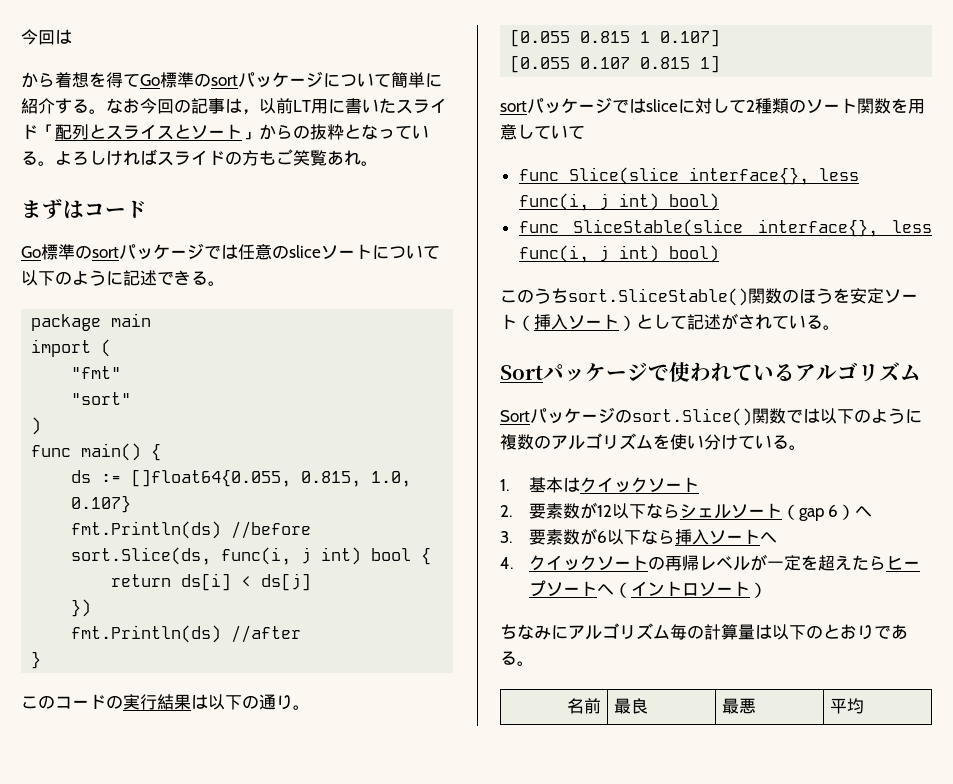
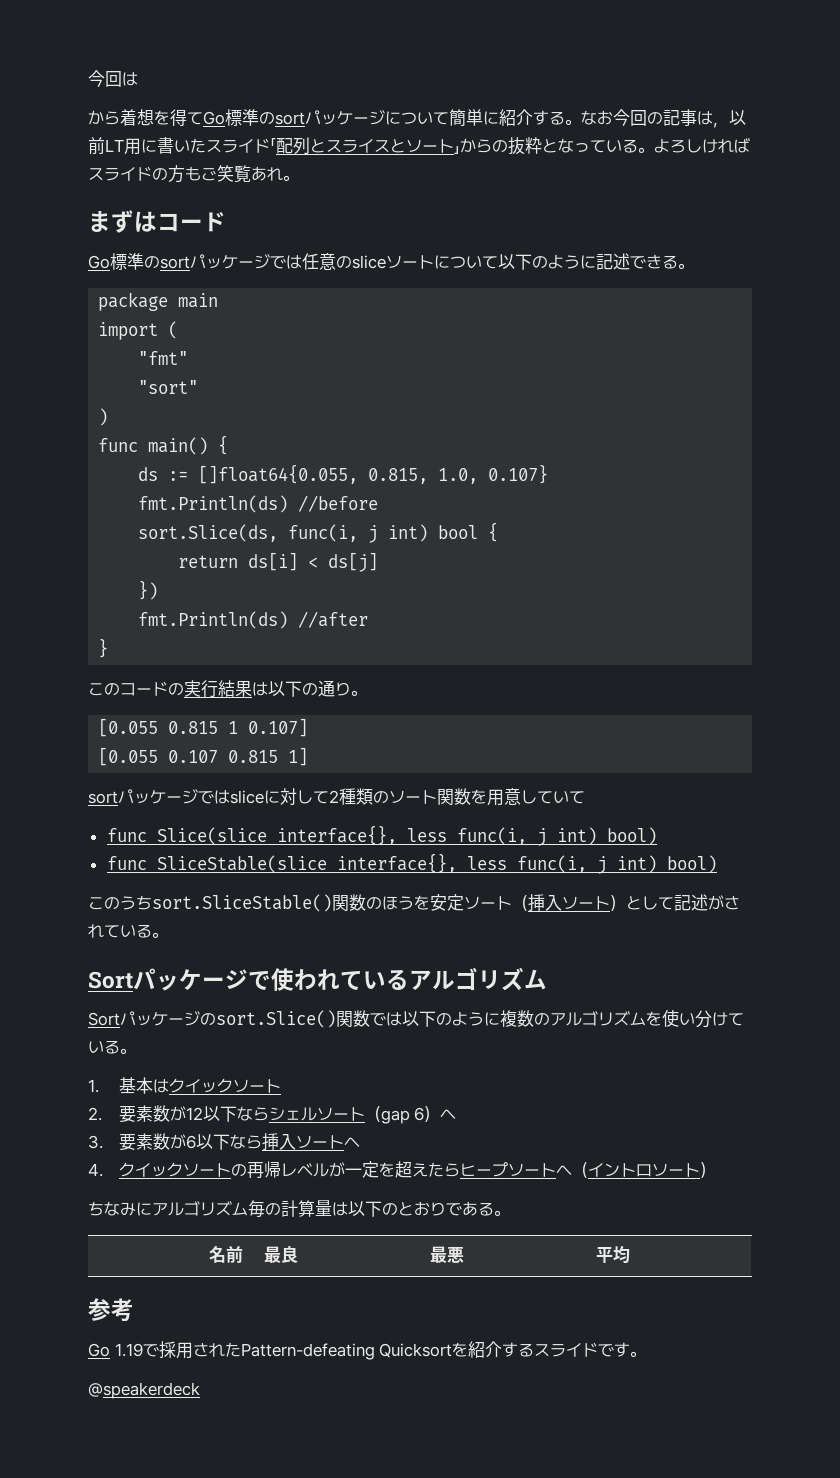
+ 参考
+ Go 1.19で採用されたPattern-defeating Quicksortを紹介するスライドです。
+ @speakerdeck

